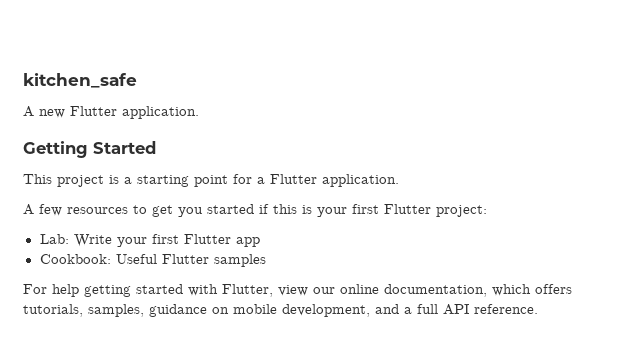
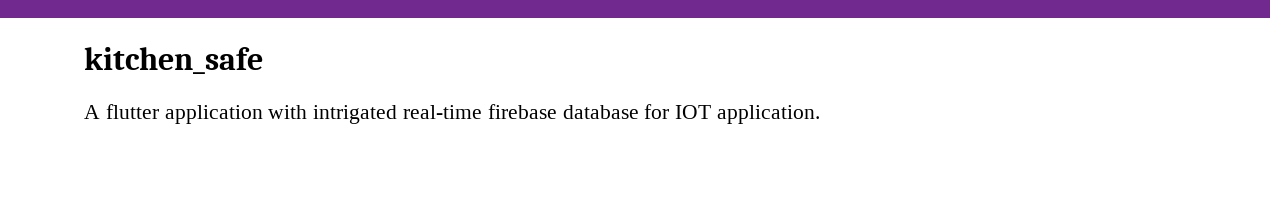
- A new Flutter application.
- Getting Started
- This project is a starting point for a Flutter application.
- A few resources to get you started if this is your first Flutter project:
- Lab: Write your first Flutter app
- Cookbook: Useful Flutter samples
- For help getting started with Flutter, view our online documentation, which offers tutorials, samples, guidance on mobile development, and a full API reference.
+ A flutter application with intrigated real-time firebase database for IOT application.

